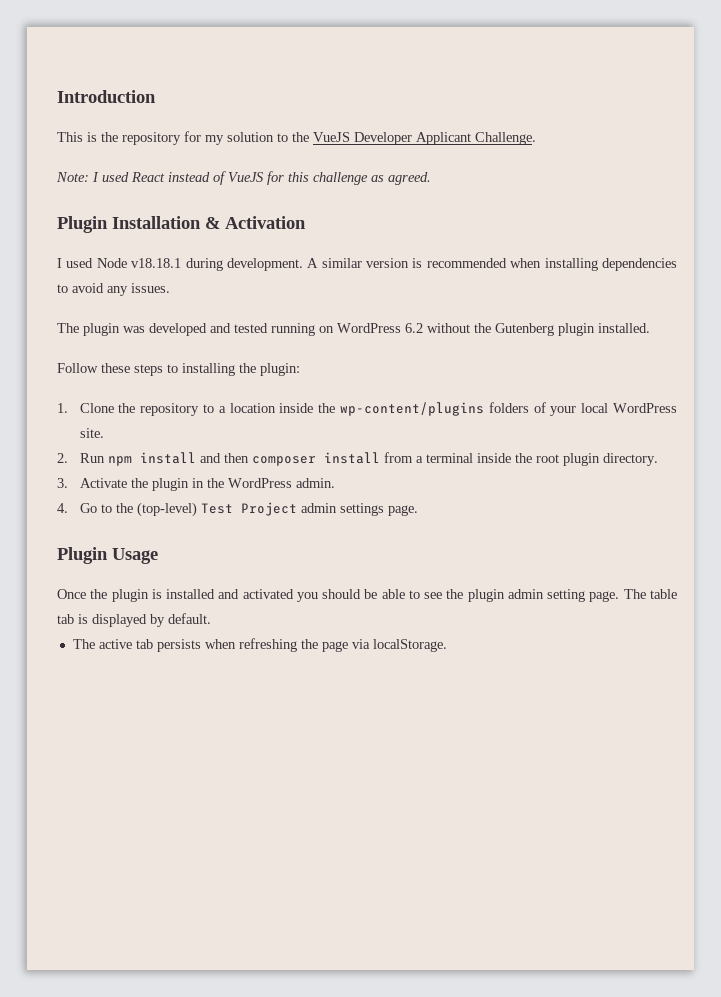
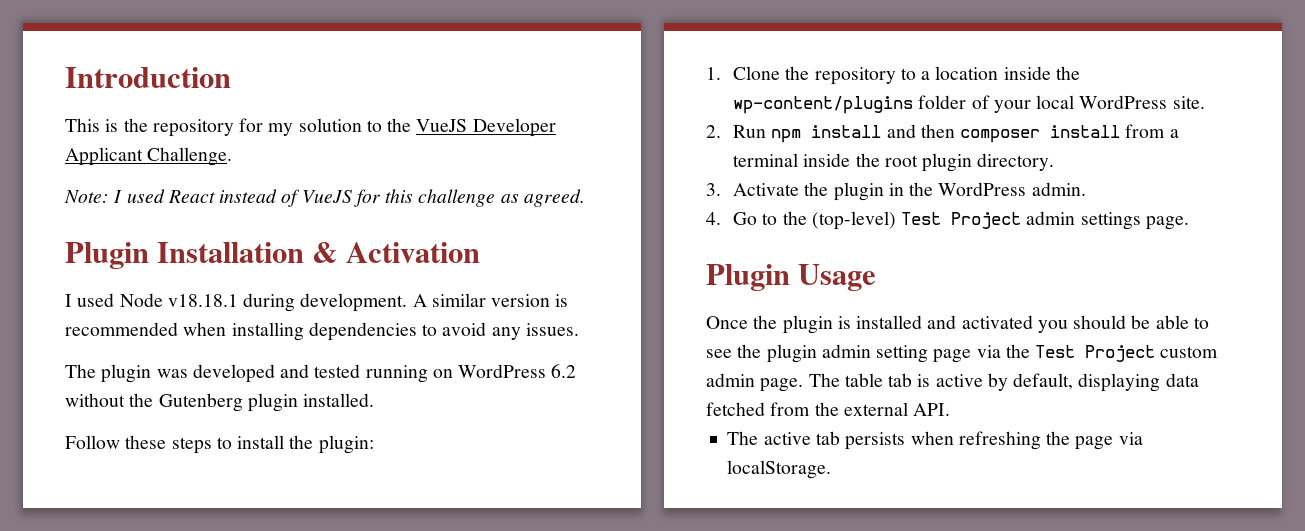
- Follow these steps to installing the plugin:
+ Follow these steps to install the plugin:
- 1. Clone the repository to a location inside the wp-content/plugins folders of your local WordPress site.
+ 1. Clone the repository to a location inside the wp-content/plugins folder of your local WordPress site.
- Once the plugin is installed and activated you should be able to see the plugin admin setting page.
+ Once the plugin is installed and activated you should be able to see the plugin admin setting page via the Test Project custom admin page.
- The table tab is displayed by default.
+ The table tab is active by default, displaying data fetched from the external API.

